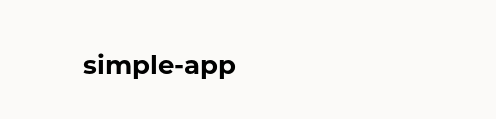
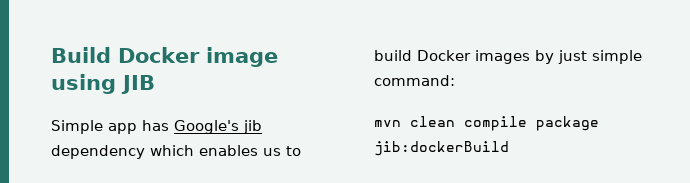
- simple-app
+ Build Docker image using JIB
+ Simple app has Google's jib dependency which enables us to build Docker images by just simple command:
+ mvn clean compile package jib:dockerBuild

